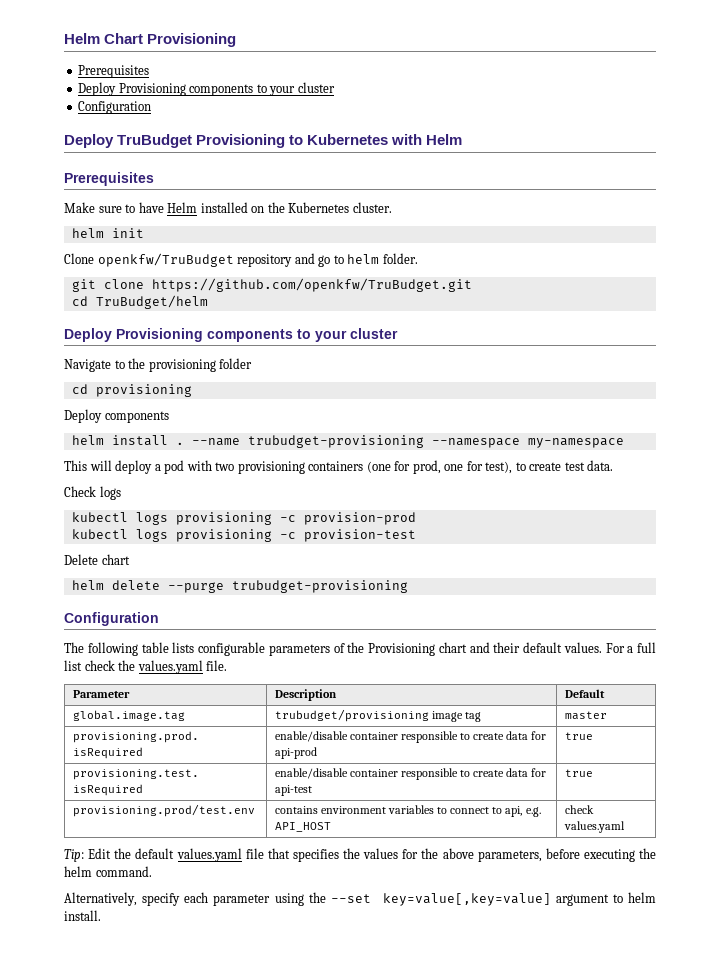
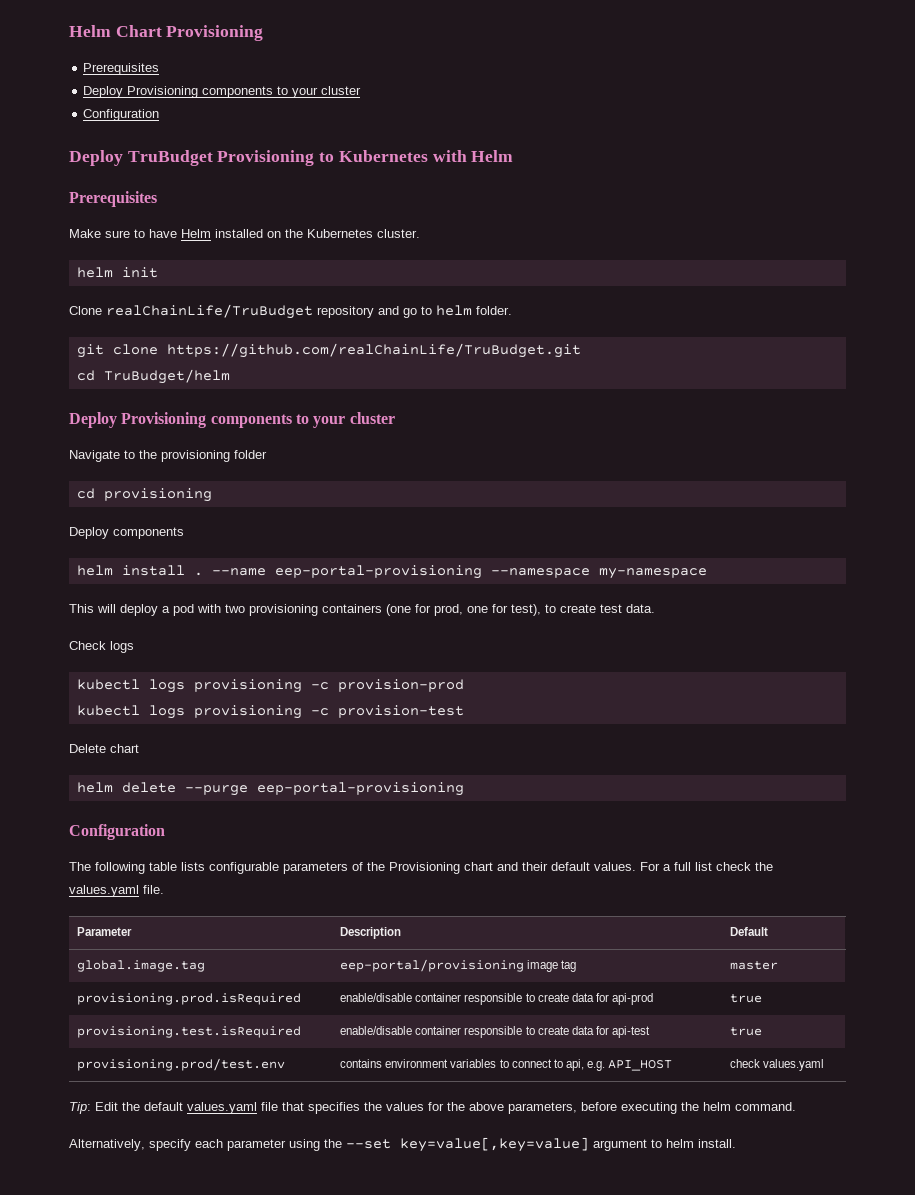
- Clone openkfw/TruBudget repository and go to helm folder.
+ Clone realChainLife/TruBudget repository and go to helm folder.
- git clone https://github.com/openkfw/TruBudget.git
+ git clone https://github.com/realChainLife/TruBudget.git
- --name trubudget-provisioning --namespace my-namespace
+ --name eep-portal-provisioning --namespace my-namespace
- helm delete --purge trubudget-provisioning
+ helm delete --purge eep-portal-provisioning
- global.image.tag | trubudget/provisioning image tag | master
+ global.image.tag | eep-portal/provisioning image tag | master

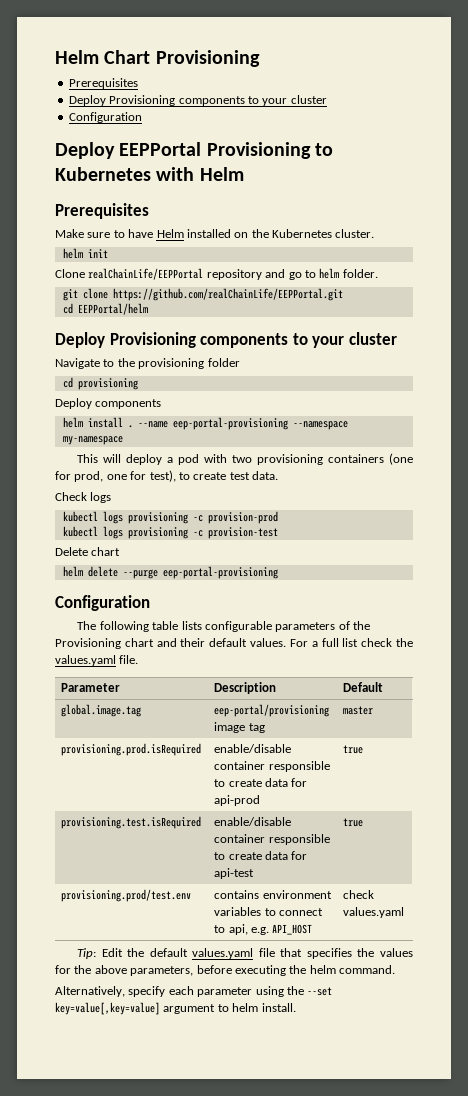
- Deploy TruBudget Provisioning to Kubernetes with Helm
+ Deploy EEPPortal Provisioning to Kubernetes with Helm
- Clone realChainLife/TruBudget repository and go to helm folder.
+ Clone realChainLife/EEPPortal repository and go to helm folder.
- git clone https://github.com/realChainLife/TruBudget.git
- cd TruBudget/helm
+ git clone https://github.com/realChainLife/EEPPortal.git
+ cd EEPPortal/helm

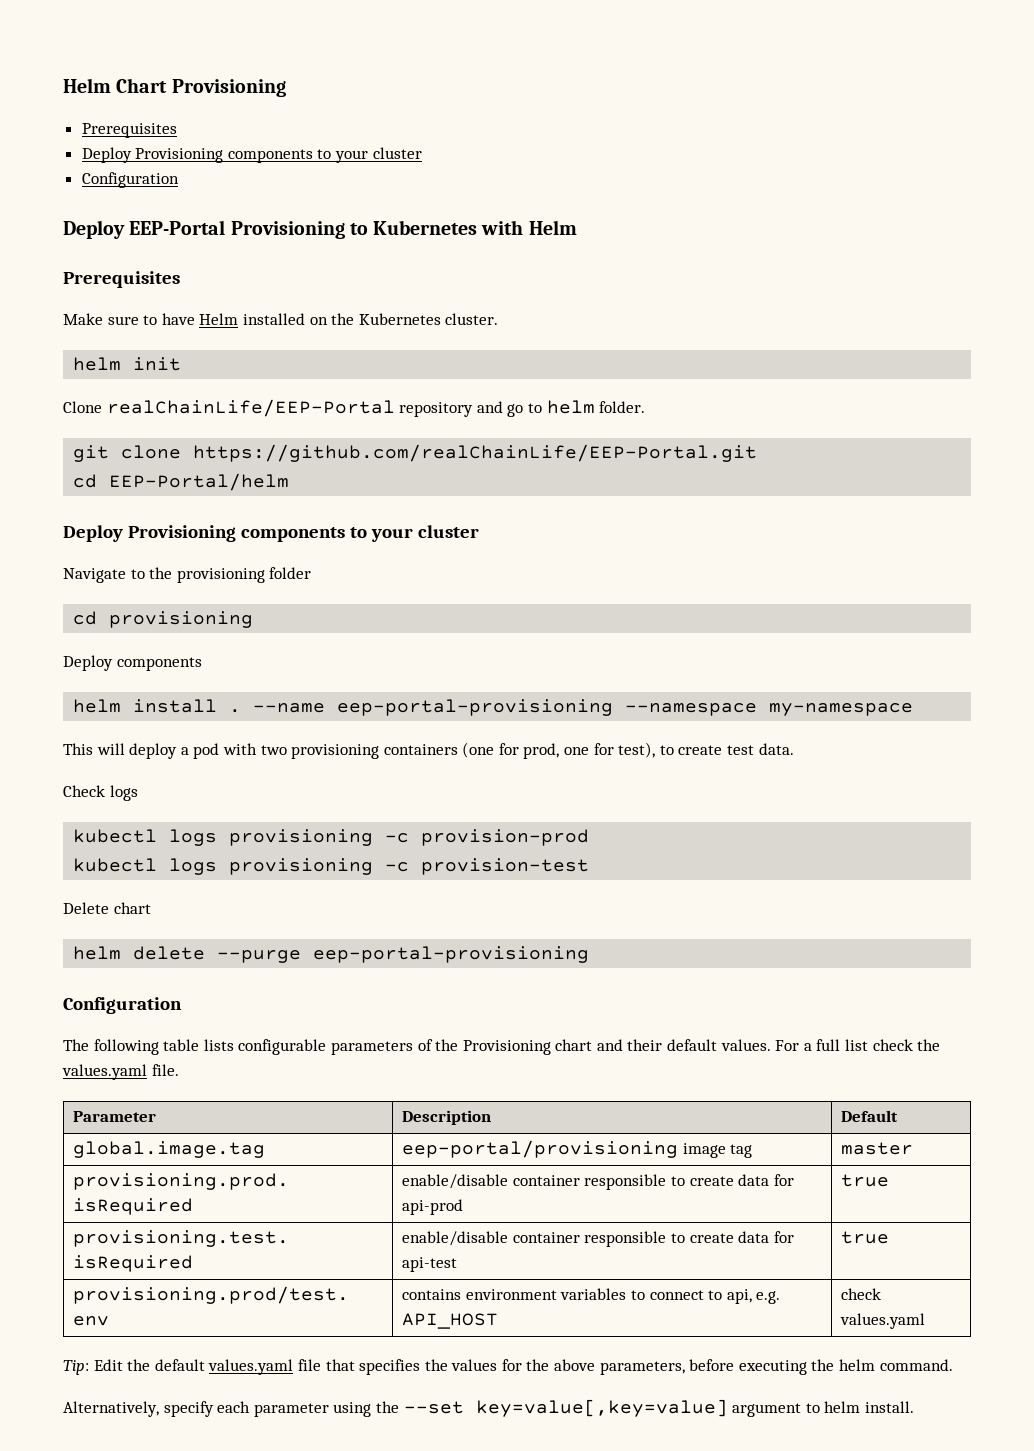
- Deploy EEPPortal Provisioning to Kubernetes with Helm
+ Deploy EEP-Portal Provisioning to Kubernetes with Helm
- Clone realChainLife/EEPPortal repository and go to helm folder.
+ Clone realChainLife/EEP-Portal repository and go to helm folder.
- git clone https://github.com/realChainLife/EEPPortal.git
- cd EEPPortal/helm
+ git clone https://github.com/realChainLife/EEP-Portal.git
+ cd EEP-Portal/helm

